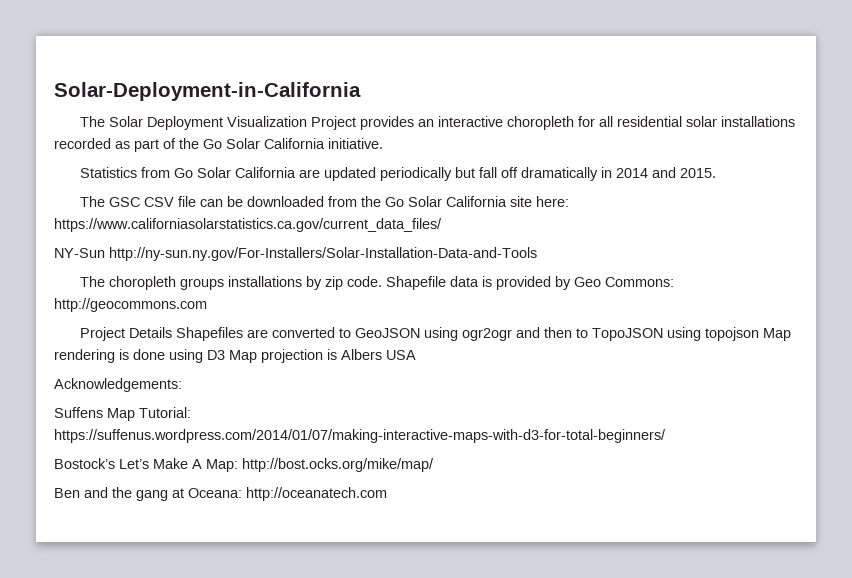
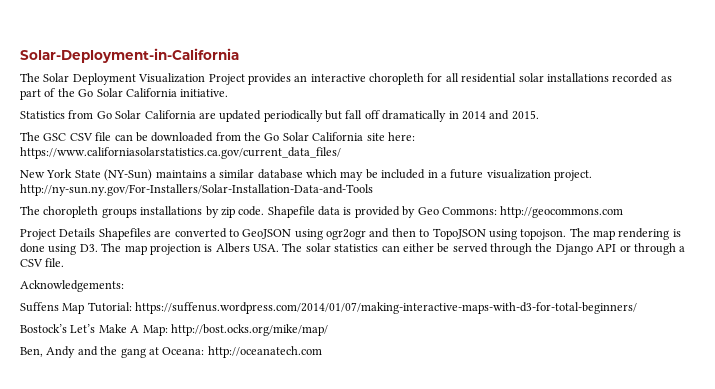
- NY-Sun http://ny-sun.ny.gov/For-Installers/Solar-Installation-Data-and-Tools
+ New York State (NY-Sun) maintains a similar database which may be included in a future visualization project. http://ny-sun.ny.gov/For-Installers/Solar-Installation-Data-and-Tools
- Project Details Shapefiles are converted to GeoJSON using ogr2ogr and then to TopoJSON using topojson Map rendering is done using D3 Map projection is Albers USA
+ Project Details Shapefiles are converted to GeoJSON using ogr2ogr and then to TopoJSON using topojson. The map rendering is done using D3. The map projection is Albers USA. The solar statistics can either be served through the Django API or through a CSV file.
- Ben and the gang at Oceana: http://oceanatech.com
+ Ben, Andy and the gang at Oceana: http://oceanatech.com

